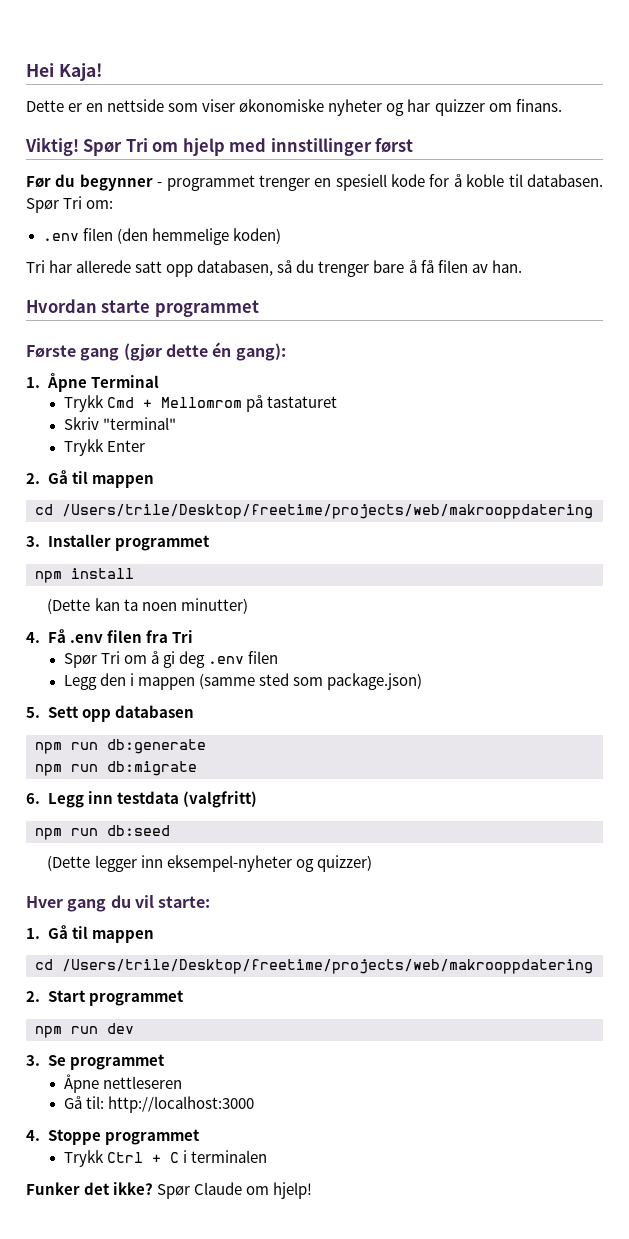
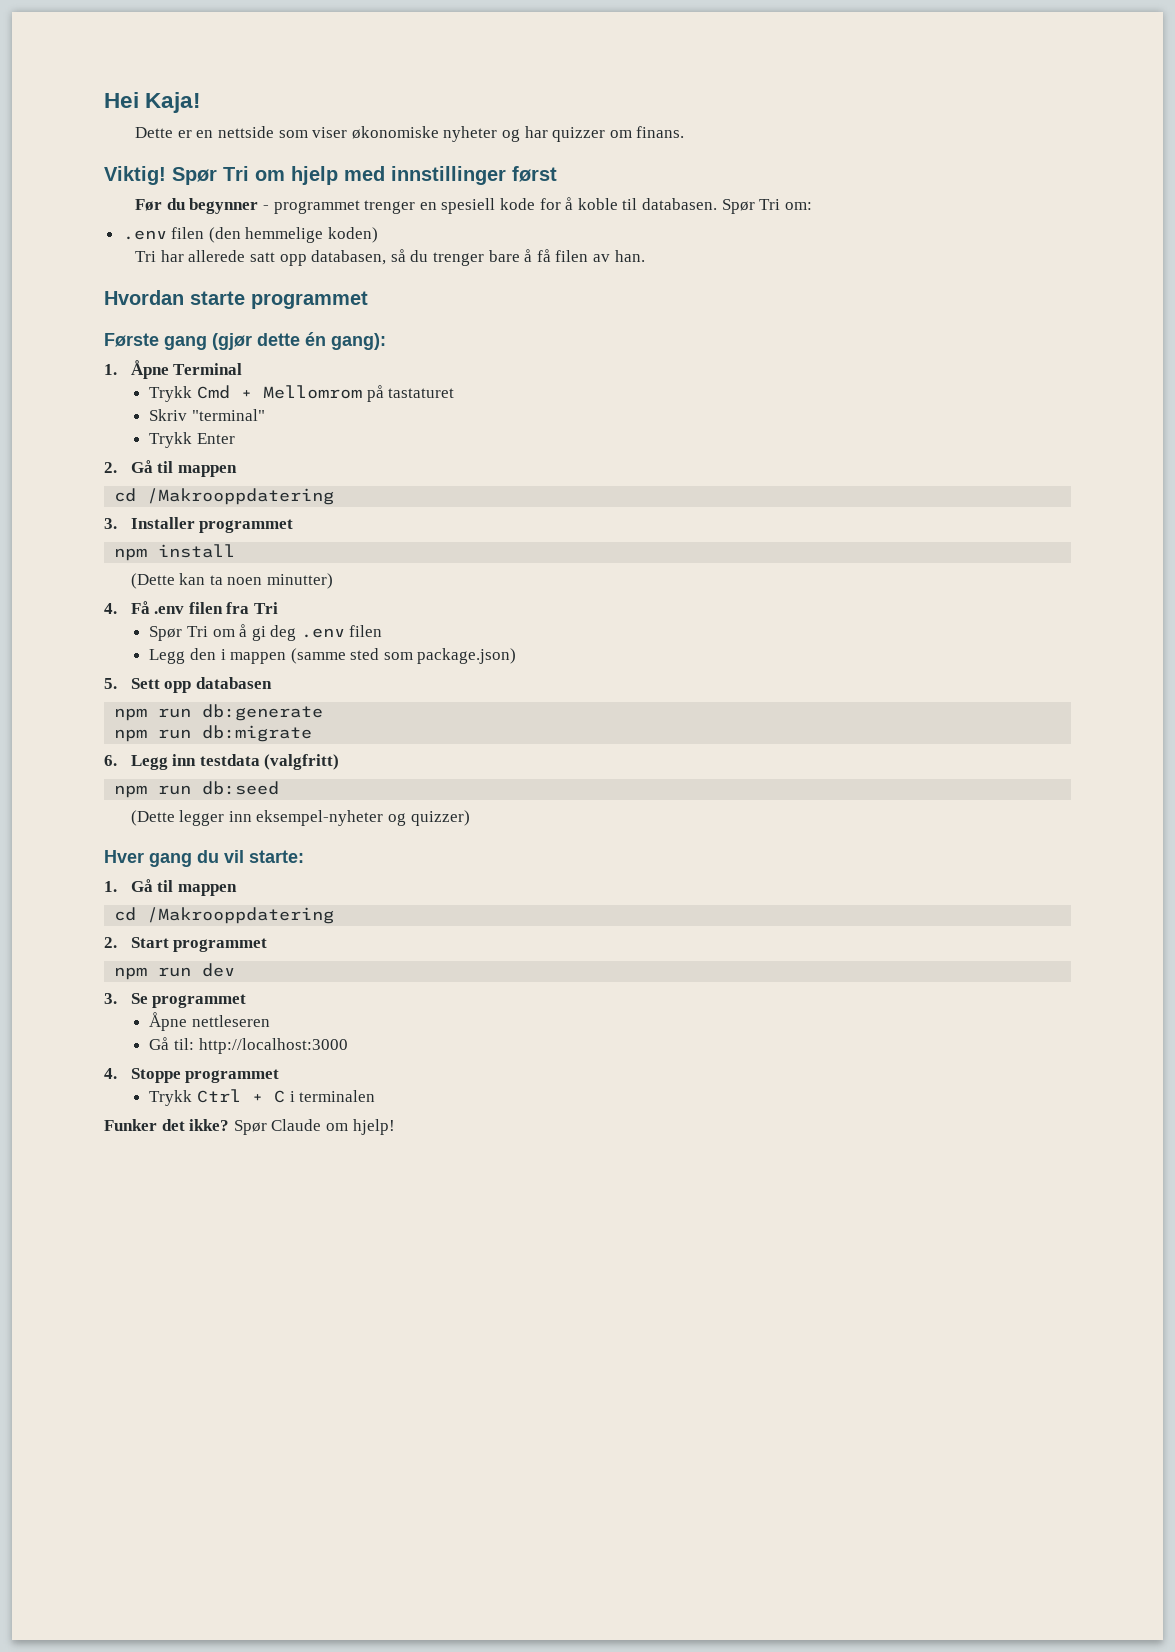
  2. Gå til mappen
- cd /Users/trile/Desktop/freetime/projects/web/makrooppdatering
+ cd /Makrooppdatering
  1. Gå til mappen
- cd /Users/trile/Desktop/freetime/projects/web/makrooppdatering
+ cd /Makrooppdatering

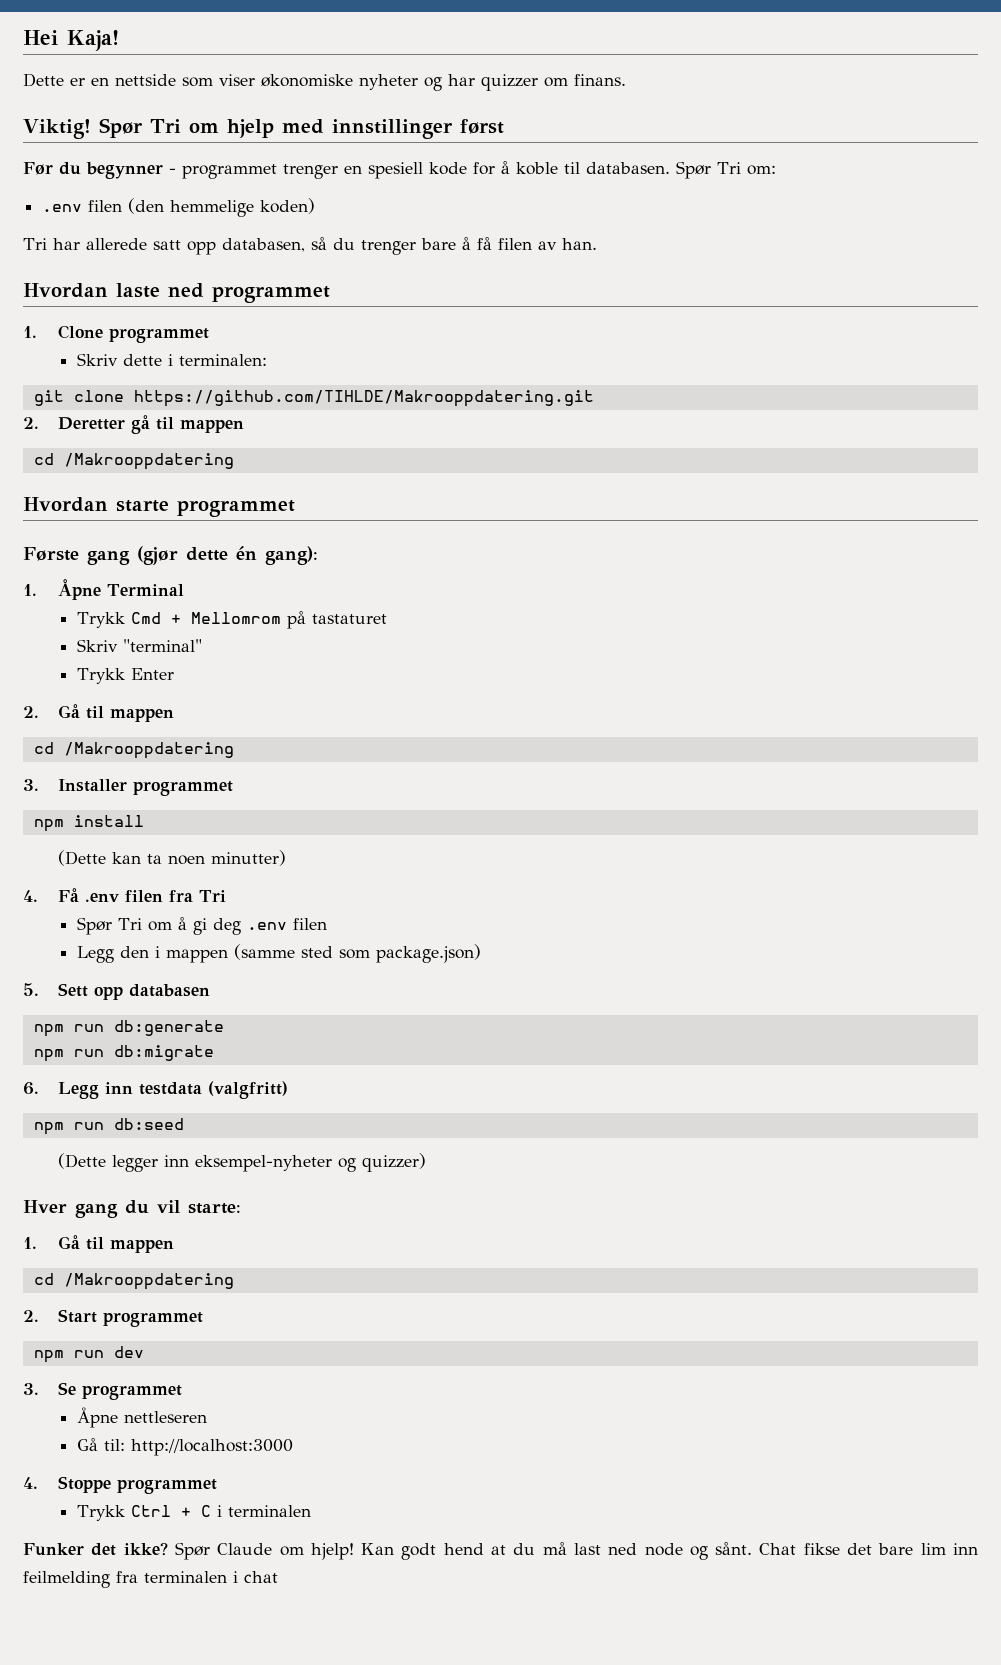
+ Hvordan laste ned programmet
+ 1. Clone programmet
+ Skriv dette i terminalen:
+ git clone https://github.com/TIHLDE/Makrooppdatering.git
+ 2. Deretter gå til mappen
+ cd /Makrooppdatering
+ Kan godt hend at du må last ned node og sånt. Chat fikse det bare lim inn feilmelding fra terminalen i chat

